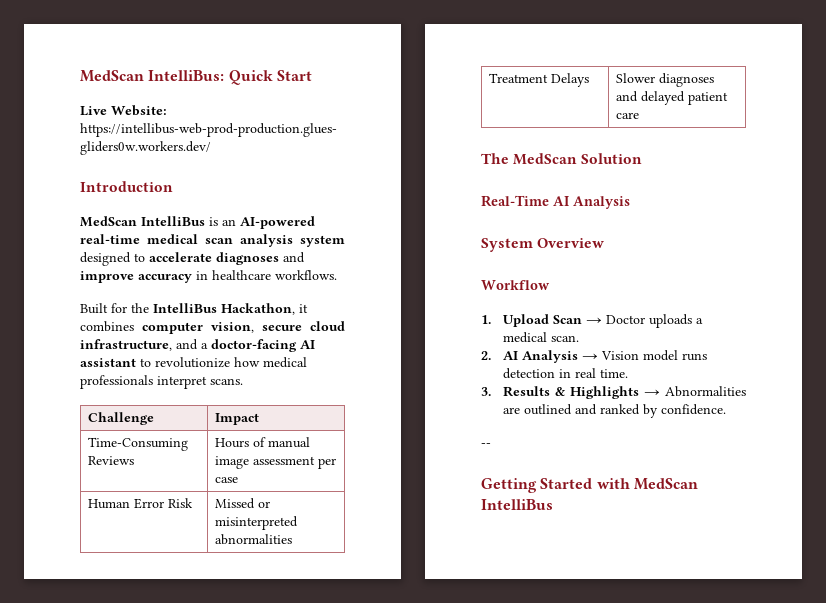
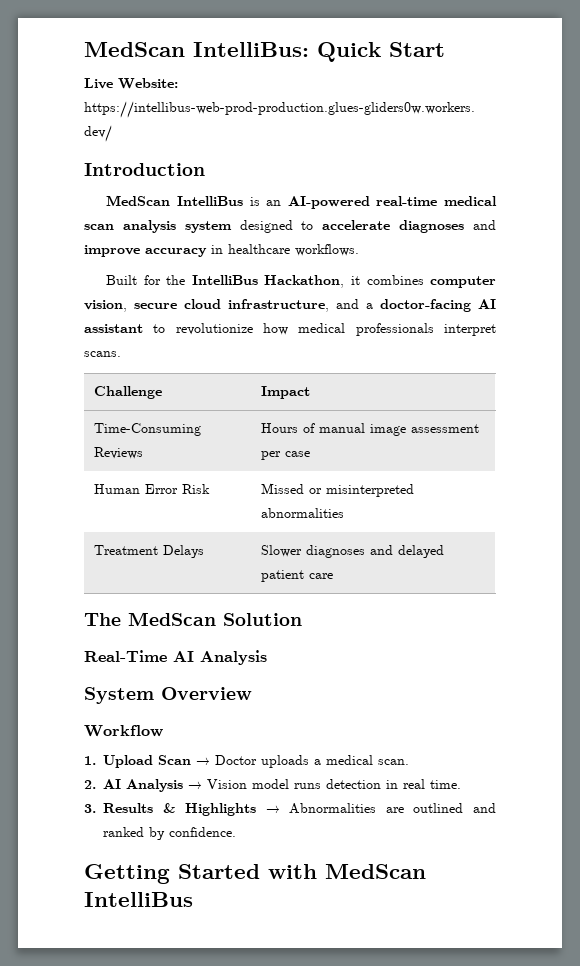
- --

